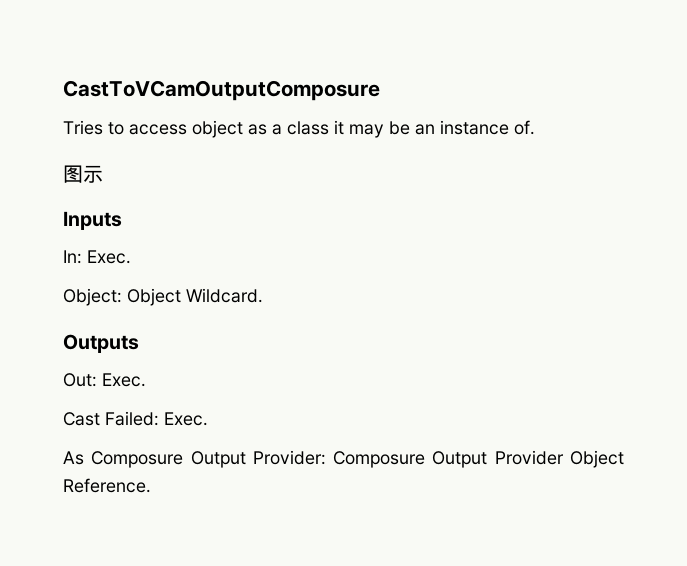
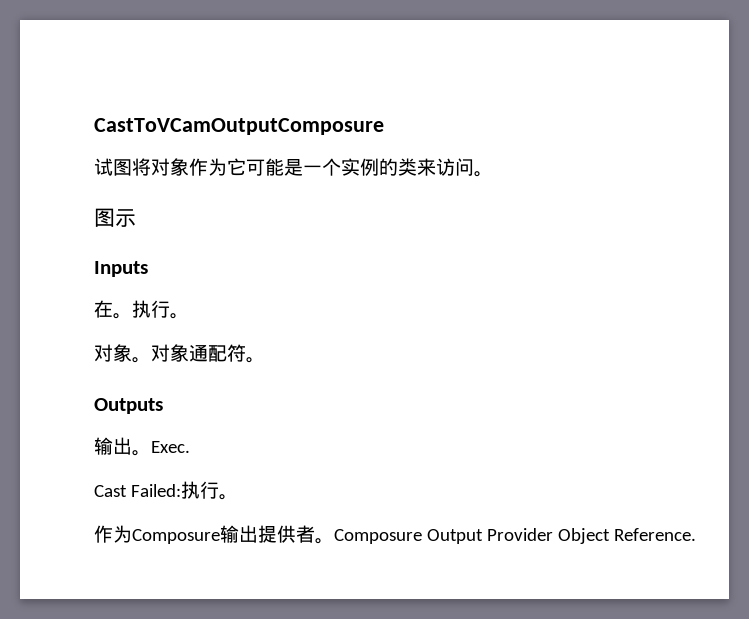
- Tries to access object as a class it may be an instance of.
+ 试图将对象作为它可能是一个实例的类来访问。
  图示
  Inputs
- In: Exec.
- Object: Object Wildcard.
+ 在。执行。
+ 对象。对象通配符。
- Out: Exec.
+ 输出。Exec.
- Cast Failed: Exec.
- As Composure Output Provider: Composure Output Provider Object Reference.
+ Cast Failed:执行。
+ 作为Composure输出提供者。Composure Output Provider Object Reference.

